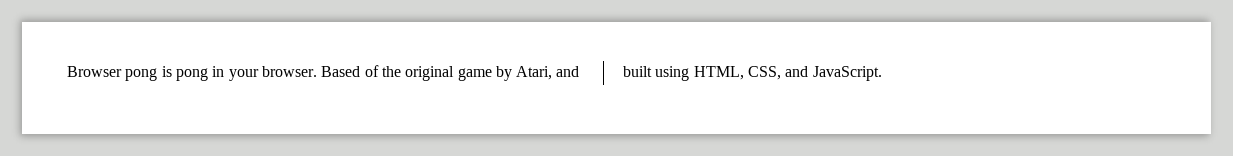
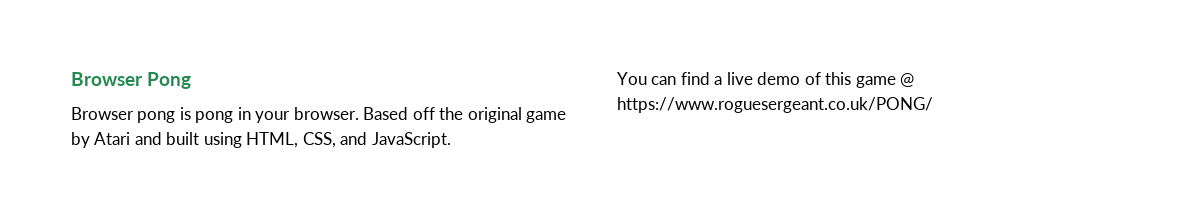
+ Browser Pong
- Based of the original game by Atari, and built using HTML, CSS, and JavaScript.
+ Based off the original game by Atari and built using HTML, CSS, and JavaScript.
+ You can find a live demo of this game @ https://www.roguesergeant.co.uk/PONG/

